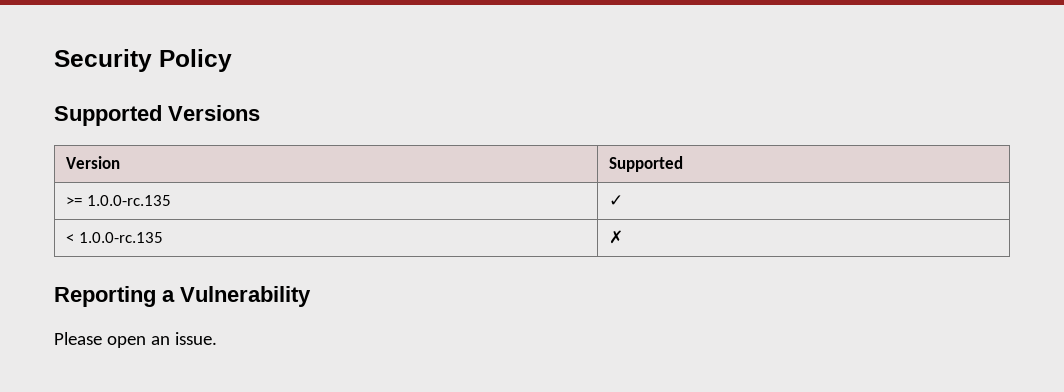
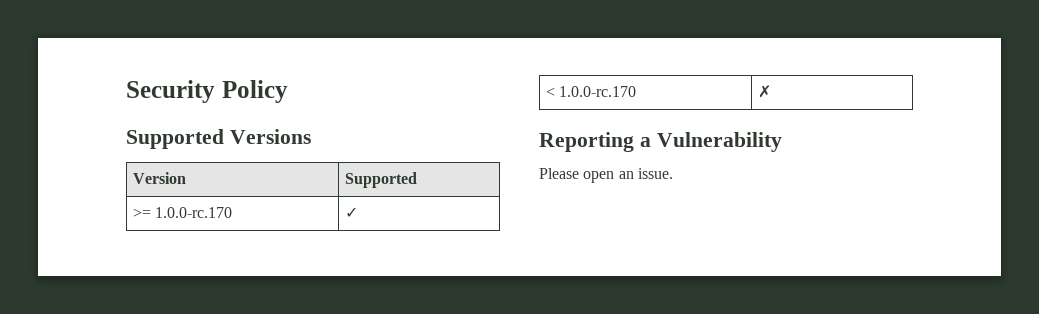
- >= 1.0.0-rc.135 | ✓
+ >= 1.0.0-rc.170 | ✓
- < 1.0.0-rc.135 | ✗
+ < 1.0.0-rc.170 | ✗

